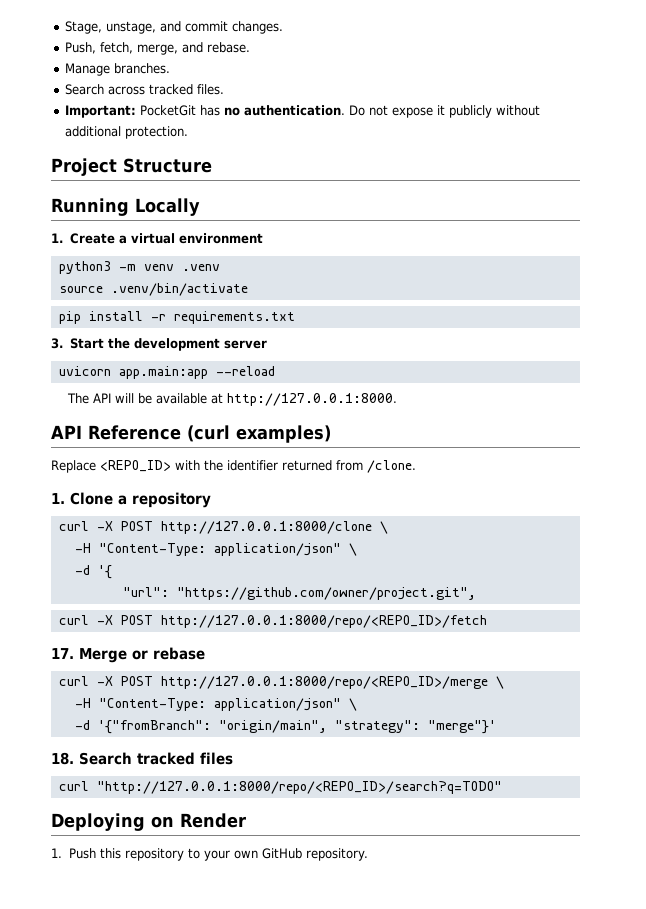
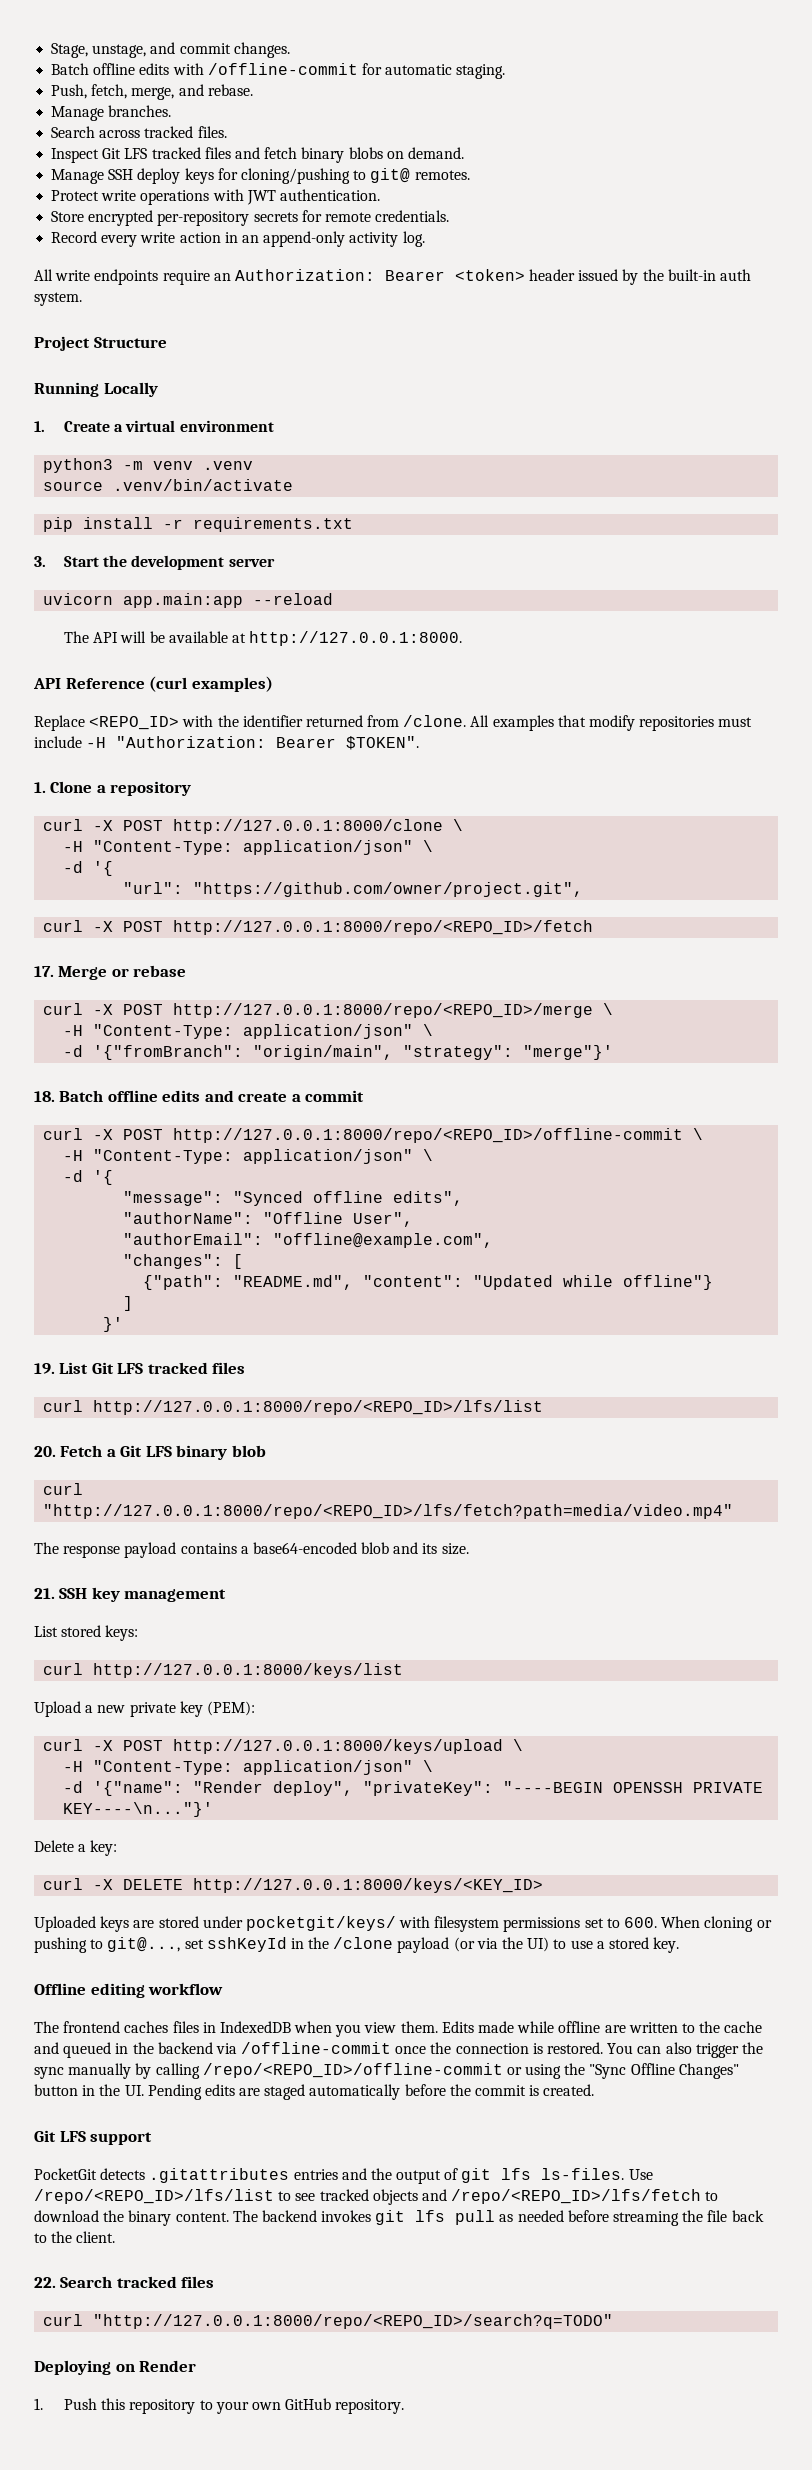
+ Batch offline edits with /offline-commit for automatic staging.
- Important: PocketGit has no authentication. Do not expose it publicly without additional protection.
+ Inspect Git LFS tracked files and fetch binary blobs on demand.
+ Manage SSH deploy keys for cloning/pushing to git@ remotes.
+ Protect write operations with JWT authentication.
+ Store encrypted per-repository secrets for remote credentials.
+ Record every write action in an append-only activity log.
+ All write endpoints require an Authorization: Bearer <token> header issued by the built-in auth system.
+ All examples that modify repositories must include -H "Authorization: Bearer $TOKEN".
- 18. Search tracked files
+ 18. Batch offline edits and create a commit
+ curl -X POST http://127.0.0.1:8000/repo/<REPO_ID>/offline-commit \
+ -H "Content-Type: application/json" \
+ -d '{
+ "message": "Synced offline edits",
+ "authorName": "Offline User",
+ "authorEmail": "offline@example.com",
+ "changes": [
+ {"path": "README.md", "content": "Updated while offline"}
+ ]
+ }'
+ 19. List Git LFS tracked files
+ curl http://127.0.0.1:8000/repo/<REPO_ID>/lfs/list
+ 20. Fetch a Git LFS binary blob
+ curl "http://127.0.0.1:8000/repo/<REPO_ID>/lfs/fetch?path=media/video.mp4"
+ The response payload contains a base64-encoded blob and its size.
+ 21. SSH key management
+ List stored keys:
+ curl http://127.0.0.1:8000/keys/list
+ Upload a new private key (PEM):
+ curl -X POST http://127.0.0.1:8000/keys/upload \
+ -H "Content-Type: application/json" \
+ -d '{"name": "Render deploy", "privateKey": "----BEGIN OPENSSH PRIVATE KEY----\n..."}'
+ Delete a key:
+ curl -X DELETE http://127.0.0.1:8000/keys/<KEY_ID>
+ Uploaded keys are stored under pocketgit/keys/ with filesystem permissions set to 600. When cloning or pushing to git@..., set sshKeyId in the /clone payload (or via the UI) to use a stored key.
+ Offline editing workflow
+ The frontend caches files in IndexedDB when you view them. Edits made while offline are written to the cache and queued in the backend via /offline-commit once the connection is restored. You can also trigger the sync manually by calling /repo/<REPO_ID>/offline-commit or using the "Sync Offline Changes" button in the UI. Pending edits are staged automatically before the commit is created.
+ Git LFS support
+ PocketGit detects .gitattributes entries and the output of git lfs ls-files. Use /repo/<REPO_ID>/lfs/list to see tracked objects and /repo/<REPO_ID>/lfs/fetch to download the binary content. The backend invokes git lfs pull as needed before streaming the file back to the client.
+ 22. Search tracked files

